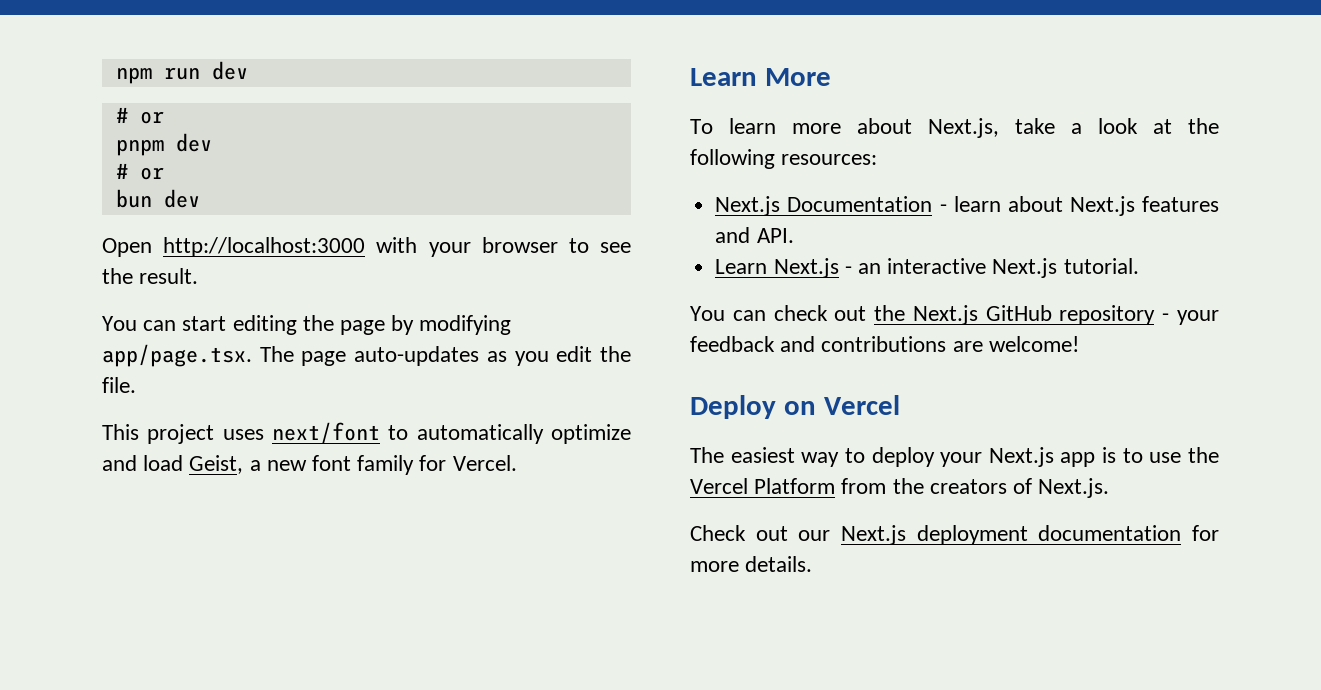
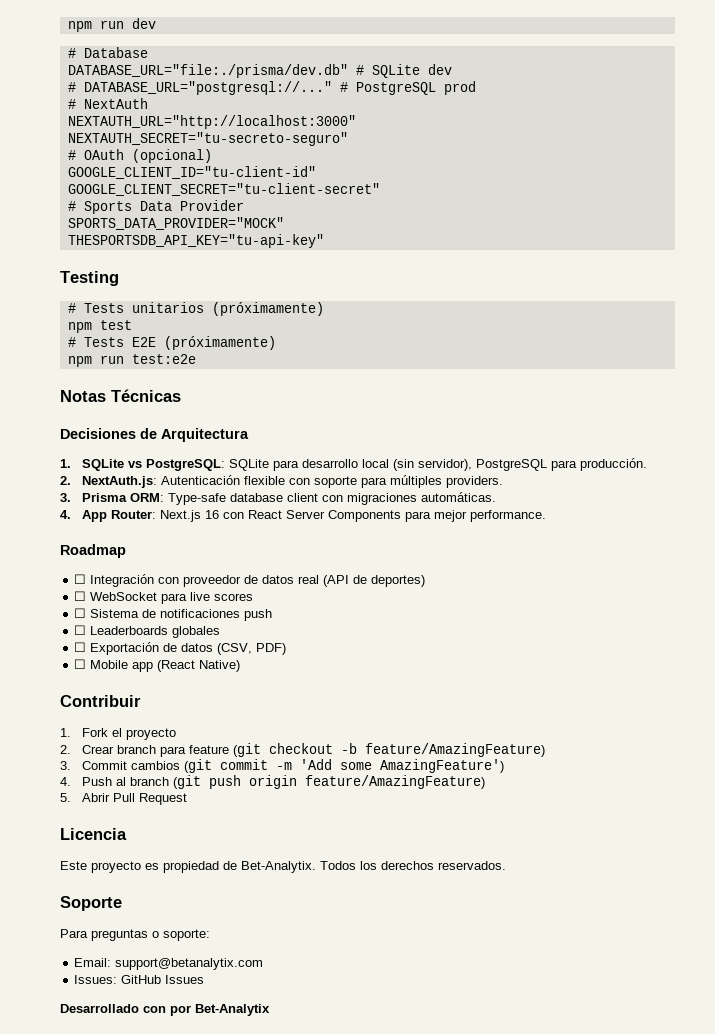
  npm run dev
- # or
- pnpm dev
- # or
- bun dev
- Open http://localhost:3000 with your browser to see the result.
- You can start editing the page by modifying app/page.tsx. The page auto-updates as you edit the file.
- This project uses next/font to automatically optimize and load Geist, a new font family for Vercel.
- Learn More
- To learn more about Next.js, take a look at the following resources:
- Next.js Documentation - learn about Next.js features and API.
- Learn Next.js - an interactive Next.js tutorial.
- You can check out the Next.js GitHub repository - your feedback and contributions are welcome!
- Deploy on Vercel
- The easiest way to deploy your Next.js app is to use the Vercel Platform from the creators of Next.js.
- Check out our Next.js deployment documentation for more details.
+ # Database
+ DATABASE_URL="file:./prisma/dev.db" # SQLite dev
+ # DATABASE_URL="postgresql://..." # PostgreSQL prod
+ # NextAuth
+ NEXTAUTH_URL="http://localhost:3000"
+ NEXTAUTH_SECRET="tu-secreto-seguro"
+ # OAuth (opcional)
+ GOOGLE_CLIENT_ID="tu-client-id"
+ GOOGLE_CLIENT_SECRET="tu-client-secret"
+ # Sports Data Provider
+ SPORTS_DATA_PROVIDER="MOCK"
+ THESPORTSDB_API_KEY="tu-api-key"
+ Testing
+ # Tests unitarios (próximamente)
+ npm test
+ # Tests E2E (próximamente)
+ npm run test:e2e
+ Notas Técnicas
+ Decisiones de Arquitectura
+ 1. SQLite vs PostgreSQL: SQLite para desarrollo local (sin servidor), PostgreSQL para producción.
+ 2. NextAuth.js: Autenticación flexible con soporte para múltiples providers.
+ 3. Prisma ORM: Type-safe database client con migraciones automáticas.
+ 4. App Router: Next.js 16 con React Server Components para mejor performance.
+ Roadmap
+ ☐ Integración con proveedor de datos real (API de deportes)
+ ☐ WebSocket para live scores
+ ☐ Sistema de notificaciones push
+ ☐ Leaderboards globales
+ ☐ Exportación de datos (CSV, PDF)
+ ☐ Mobile app (React Native)
+ Contribuir
+ 1. Fork el proyecto
+ 2. Crear branch para feature (git checkout -b feature/AmazingFeature)
+ 3. Commit cambios (git commit -m 'Add some AmazingFeature')
+ 4. Push al branch (git push origin feature/AmazingFeature)
+ 5. Abrir Pull Request
+ Licencia
+ Este proyecto es propiedad de Bet-Analytix. Todos los derechos reservados.
+ Soporte
+ Para preguntas o soporte:
+ Email: support@betanalytix.com
+ Issues: GitHub Issues
+ Desarrollado con por Bet-Analytix

